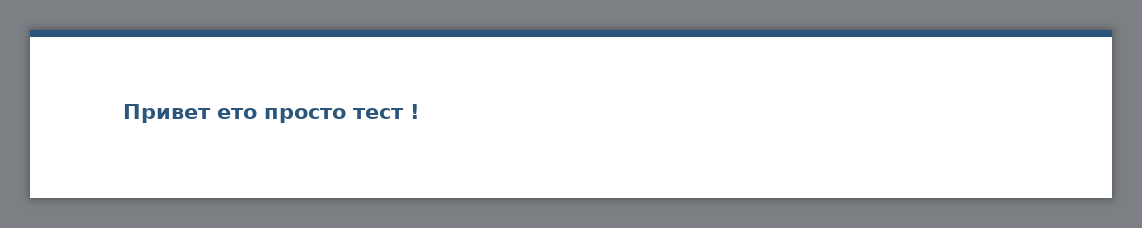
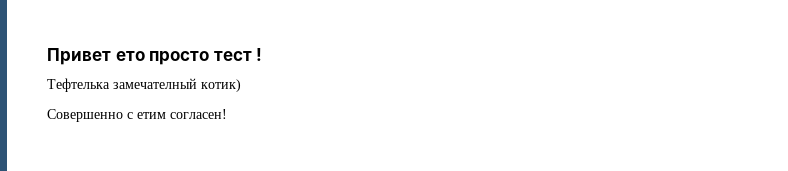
+ Тефтелька замечателный котик)
+ Совершенно с етим согласен!

